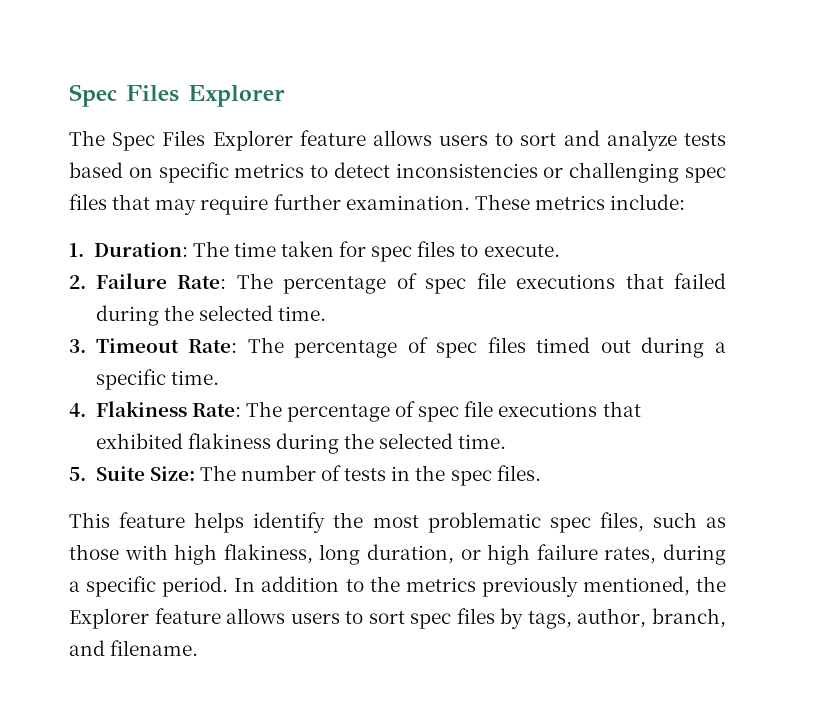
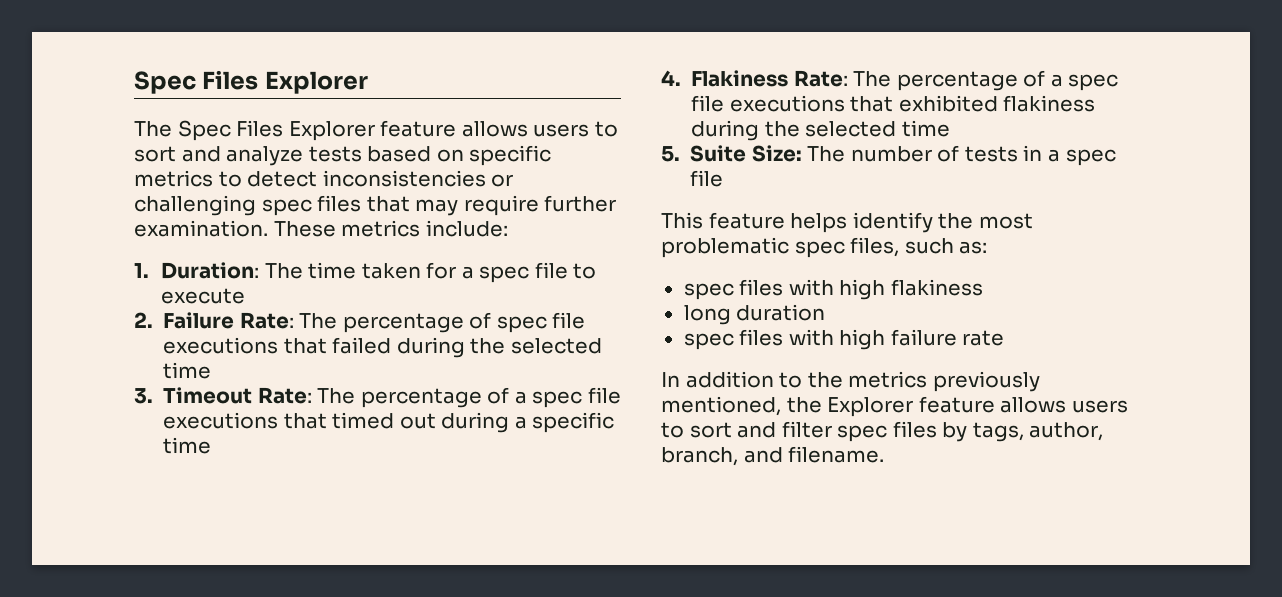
- 1. Duration: The time taken for spec files to execute.
+ 1. Duration: The time taken for a spec file to execute
- 2. Failure Rate: The percentage of spec file executions that failed during the selected time.
+ 2. Failure Rate: The percentage of spec file executions that failed during the selected time
- 3. Timeout Rate: The percentage of spec files timed out during a specific time.
+ 3. Timeout Rate: The percentage of a spec file executions that timed out during a specific time
- 4. Flakiness Rate: The percentage of spec file executions that exhibited flakiness during the selected time.
+ 4. Flakiness Rate: The percentage of a spec file executions that exhibited flakiness during the selected time
- 5. Suite Size: The number of tests in the spec files.
+ 5. Suite Size: The number of tests in a spec file
- This feature helps identify the most problematic spec files, such as those with high flakiness, long duration, or high failure rates, during a specific period. In addition to the metrics previously mentioned, the Explorer feature allows users to sort spec files by tags, author, branch, and filename.
+ This feature helps identify the most problematic spec files, such as:
+ spec files with high flakiness
+ long duration
+ spec files with high failure rate
+ In addition to the metrics previously mentioned, the Explorer feature allows users to sort and filter spec files by tags, author, branch, and filename.

